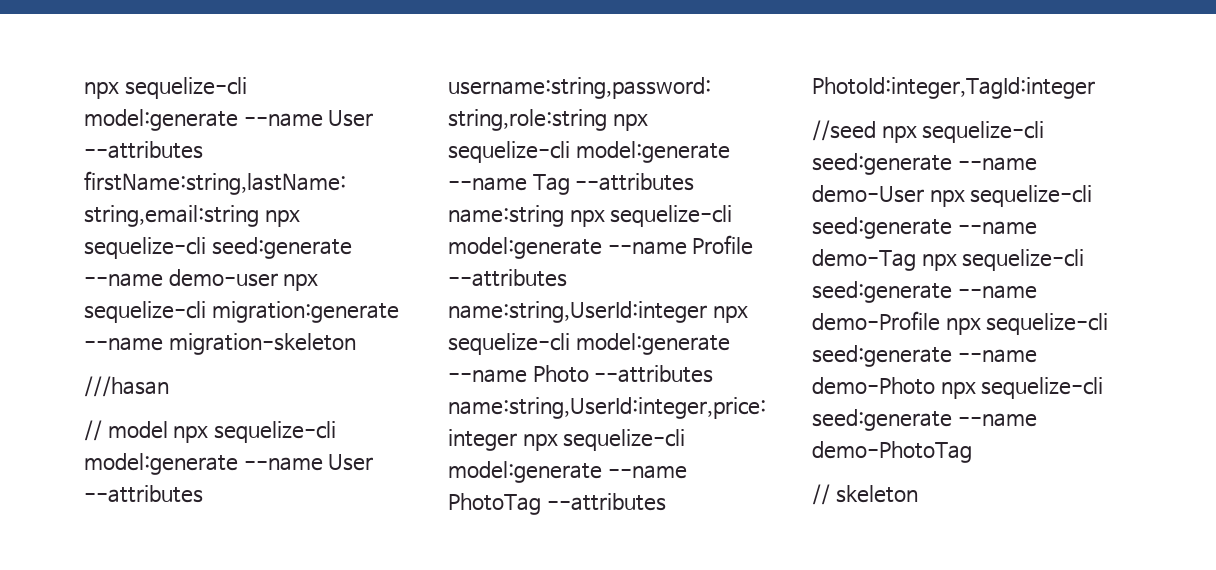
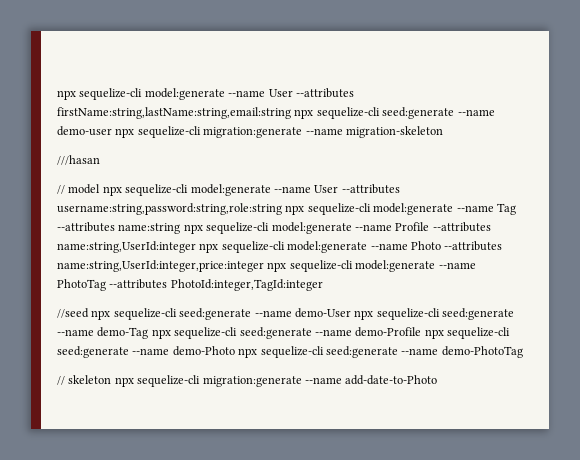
- // skeleton
+ // skeleton npx sequelize-cli migration:generate --name add-date-to-Photo

